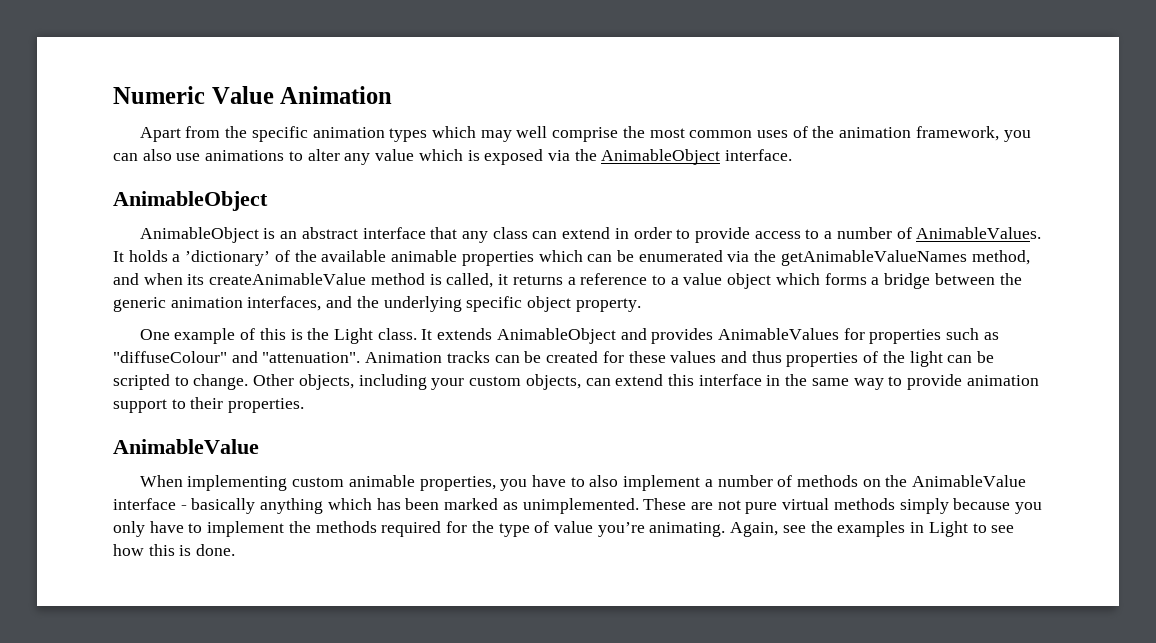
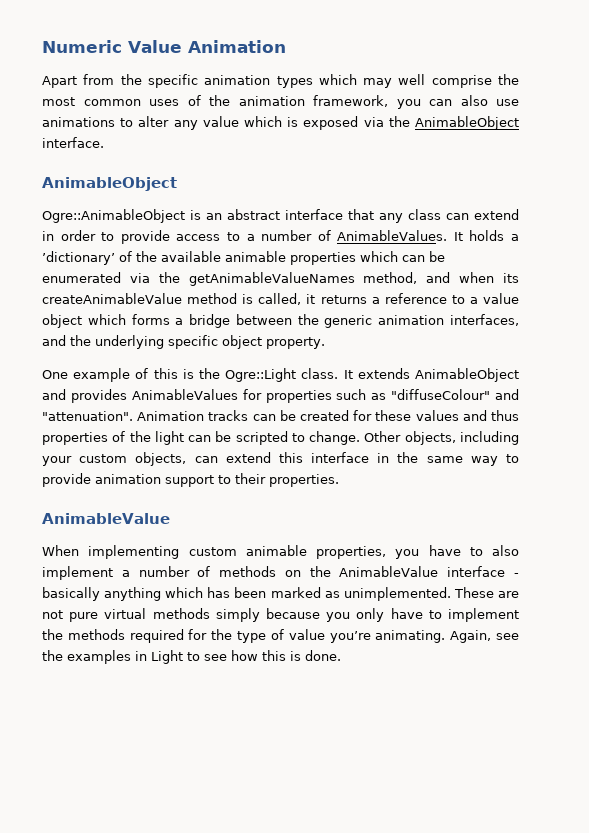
- AnimableObject is an abstract interface that any class can extend in order to provide access to a number of AnimableValues.
+ Ogre::AnimableObject is an abstract interface that any class can extend in order to provide access to a number of AnimableValues.
- One example of this is the Light class.
+ One example of this is the Ogre::Light class.

